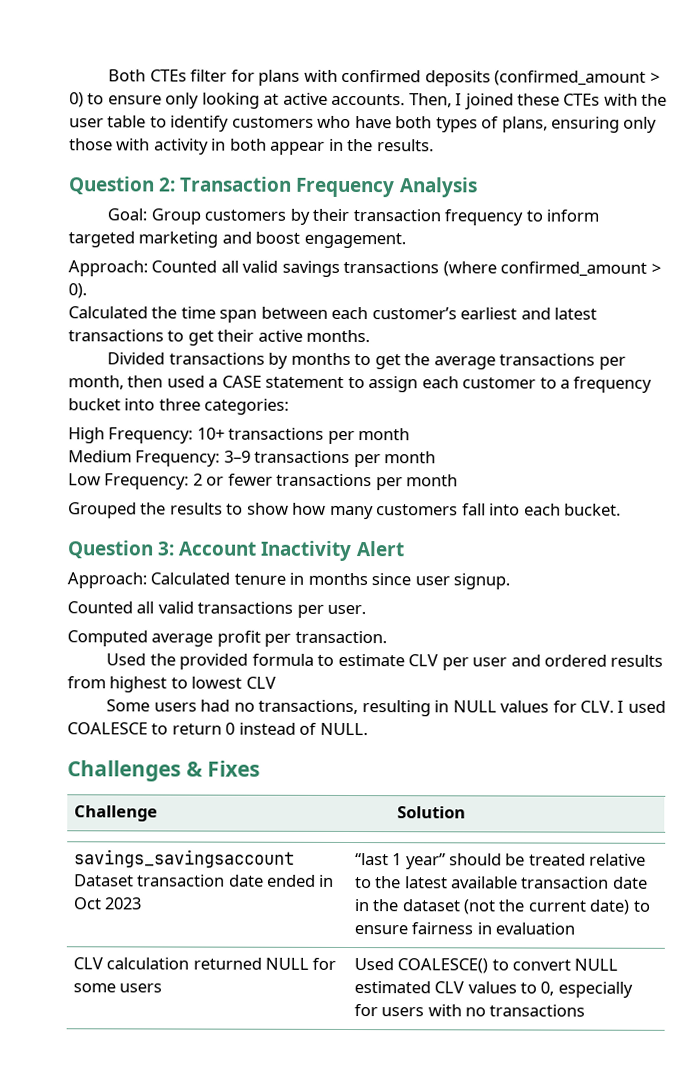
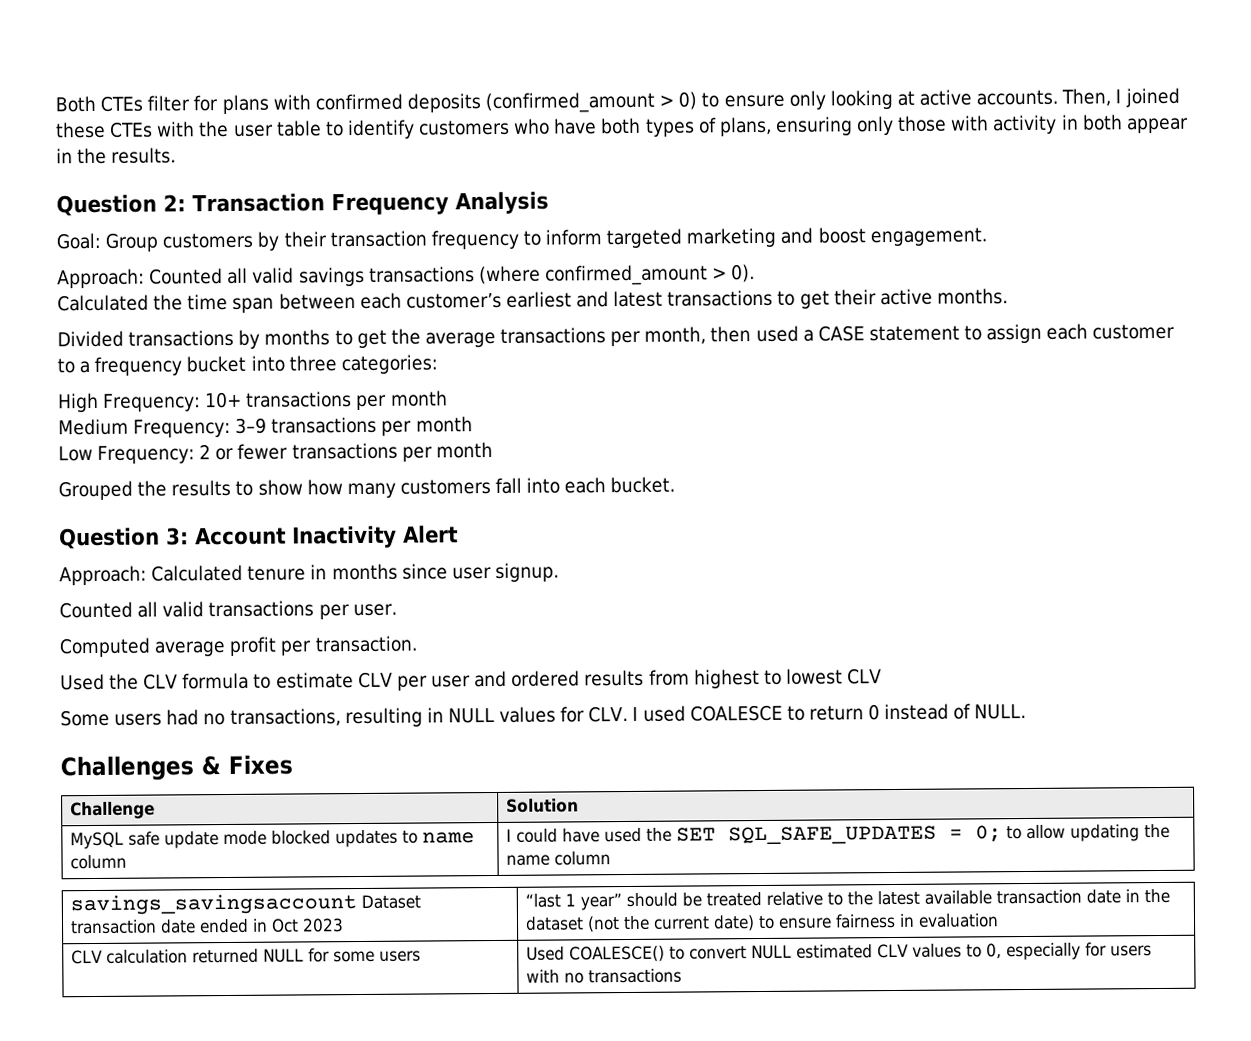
- Used the provided formula to estimate CLV per user and ordered results from highest to lowest CLV
+ Used the CLV formula to estimate CLV per user and ordered results from highest to lowest CLV
+ MySQL safe update mode blocked updates to name column | I could have used the SET SQL_SAFE_UPDATES = 0; to allow updating the name column

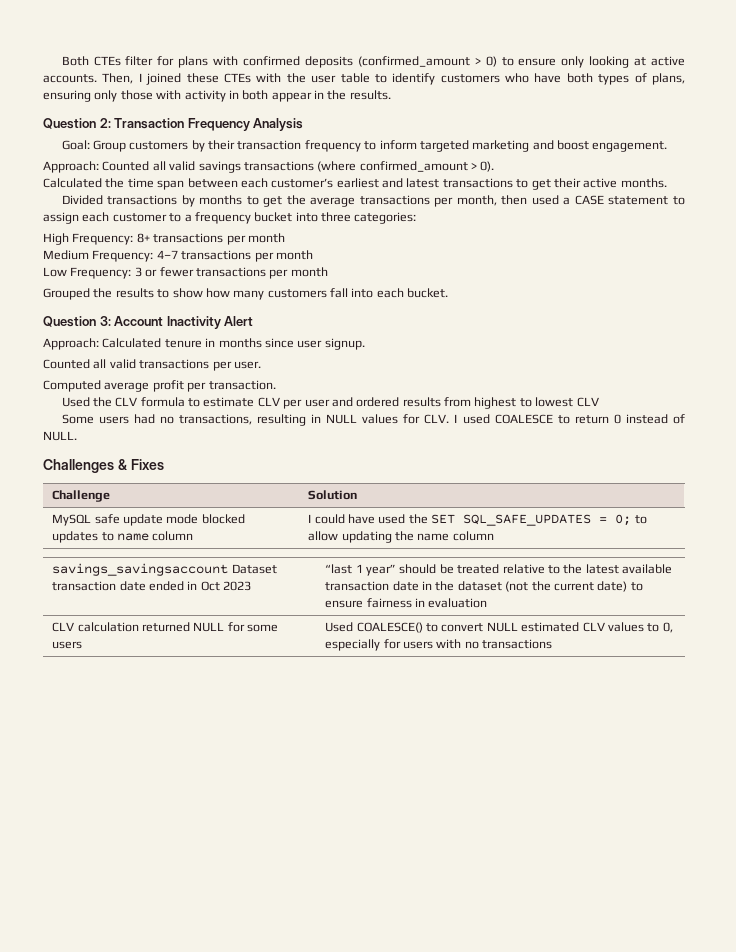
- High Frequency: 10+ transactions per month
+ High Frequency: 8+ transactions per month
- Medium Frequency: 3–9 transactions per month
+ Medium Frequency: 4–7 transactions per month
- Low Frequency: 2 or fewer transactions per month
+ Low Frequency: 3 or fewer transactions per month

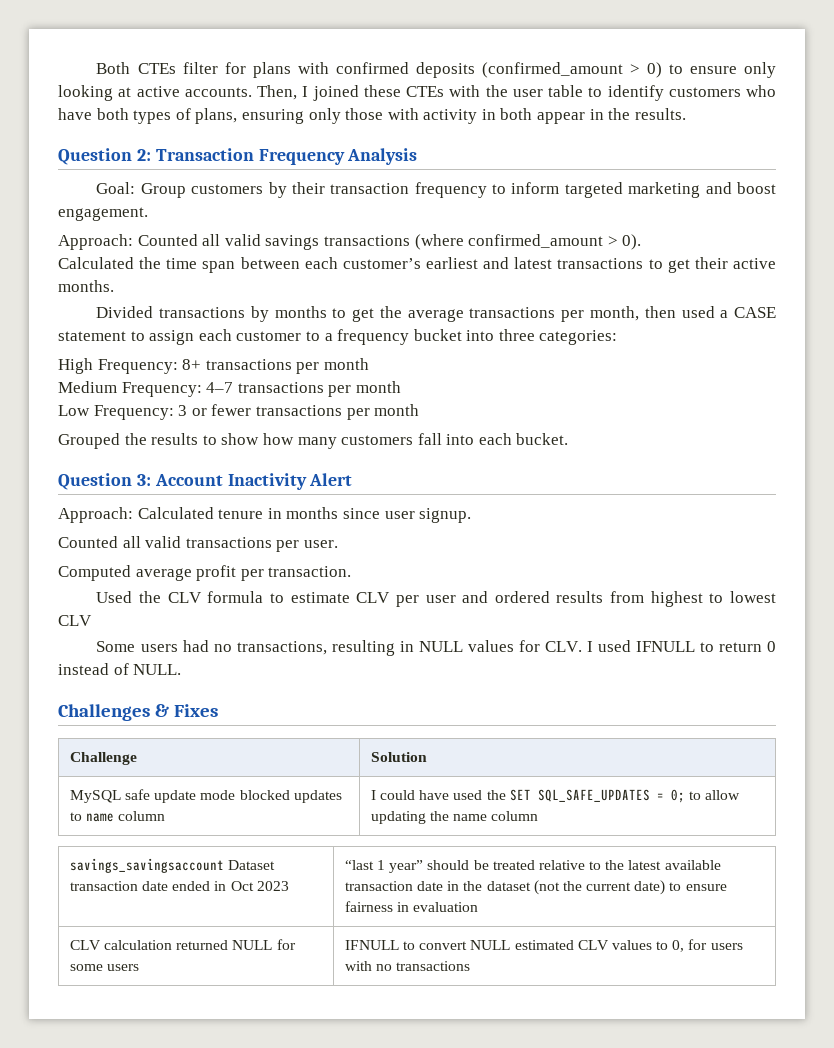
- Some users had no transactions, resulting in NULL values for CLV. I used COALESCE to return 0 instead of NULL.
+ Some users had no transactions, resulting in NULL values for CLV. I used IFNULL to return 0 instead of NULL.
- CLV calculation returned NULL for some users | Used COALESCE() to convert NULL estimated CLV values to 0, especially for users with no transactions
+ CLV calculation returned NULL for some users | IFNULL to convert NULL estimated CLV values to 0, for users with no transactions

